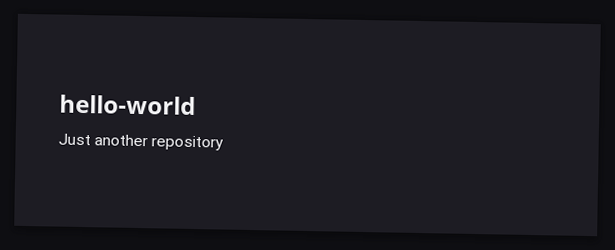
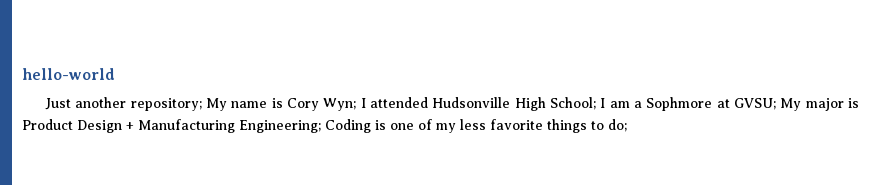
- Just another repository
+ Just another repository; My name is Cory Wyn; I attended Hudsonville High School; I am a Sophmore at GVSU; My major is Product Design + Manufacturing Engineering; Coding is one of my less favorite things to do;

